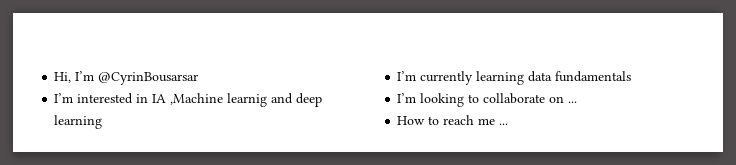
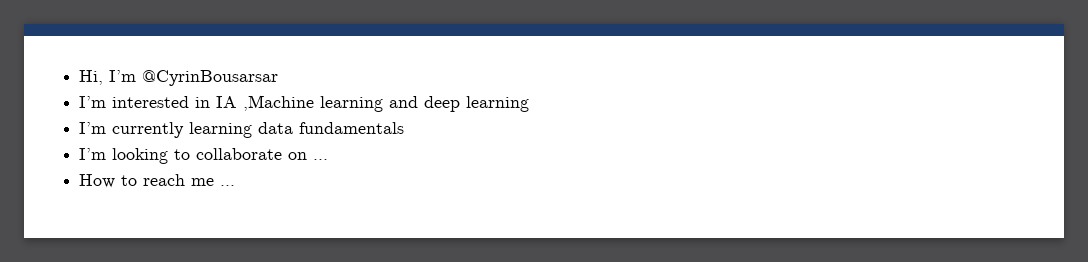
- I’m interested in IA ,Machine learnig and deep learning
+ I’m interested in IA ,Machine learning and deep learning

